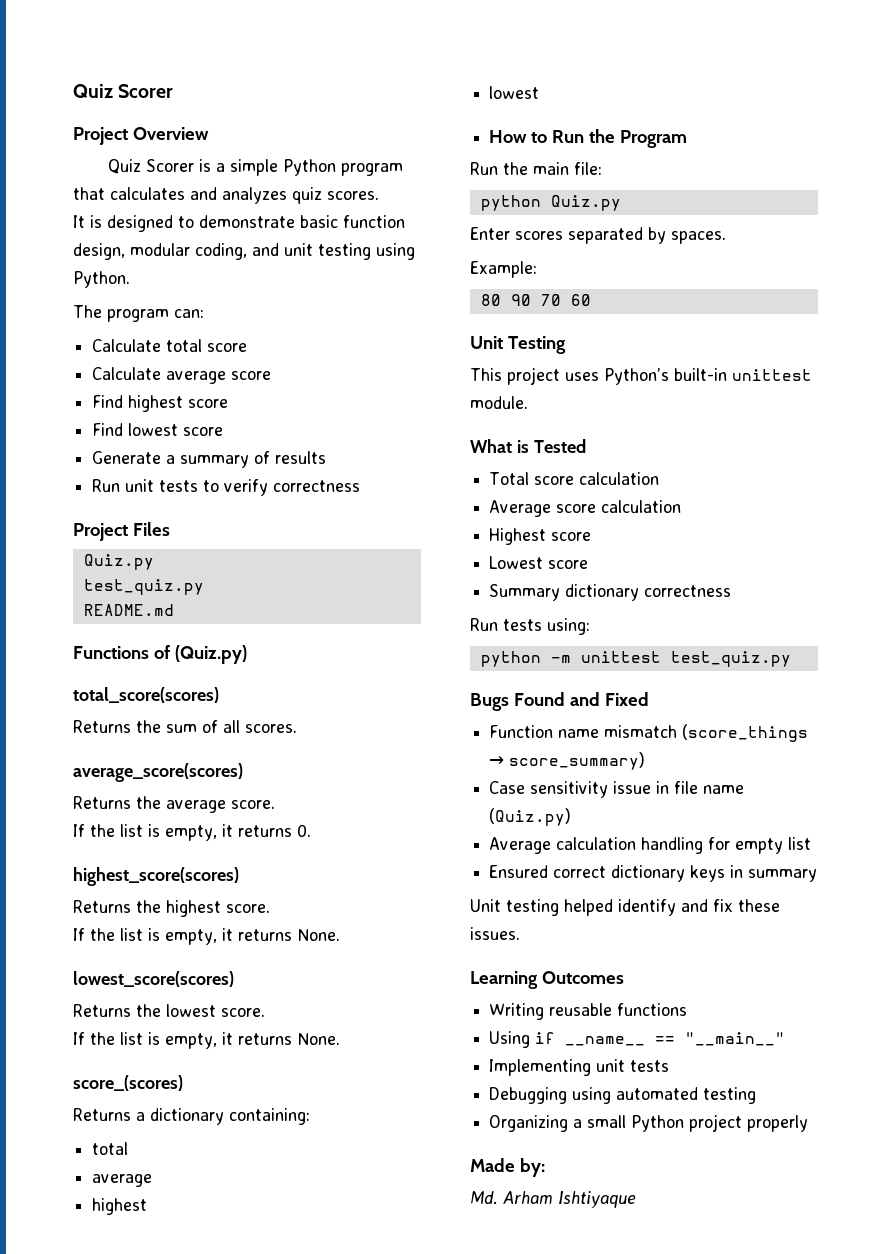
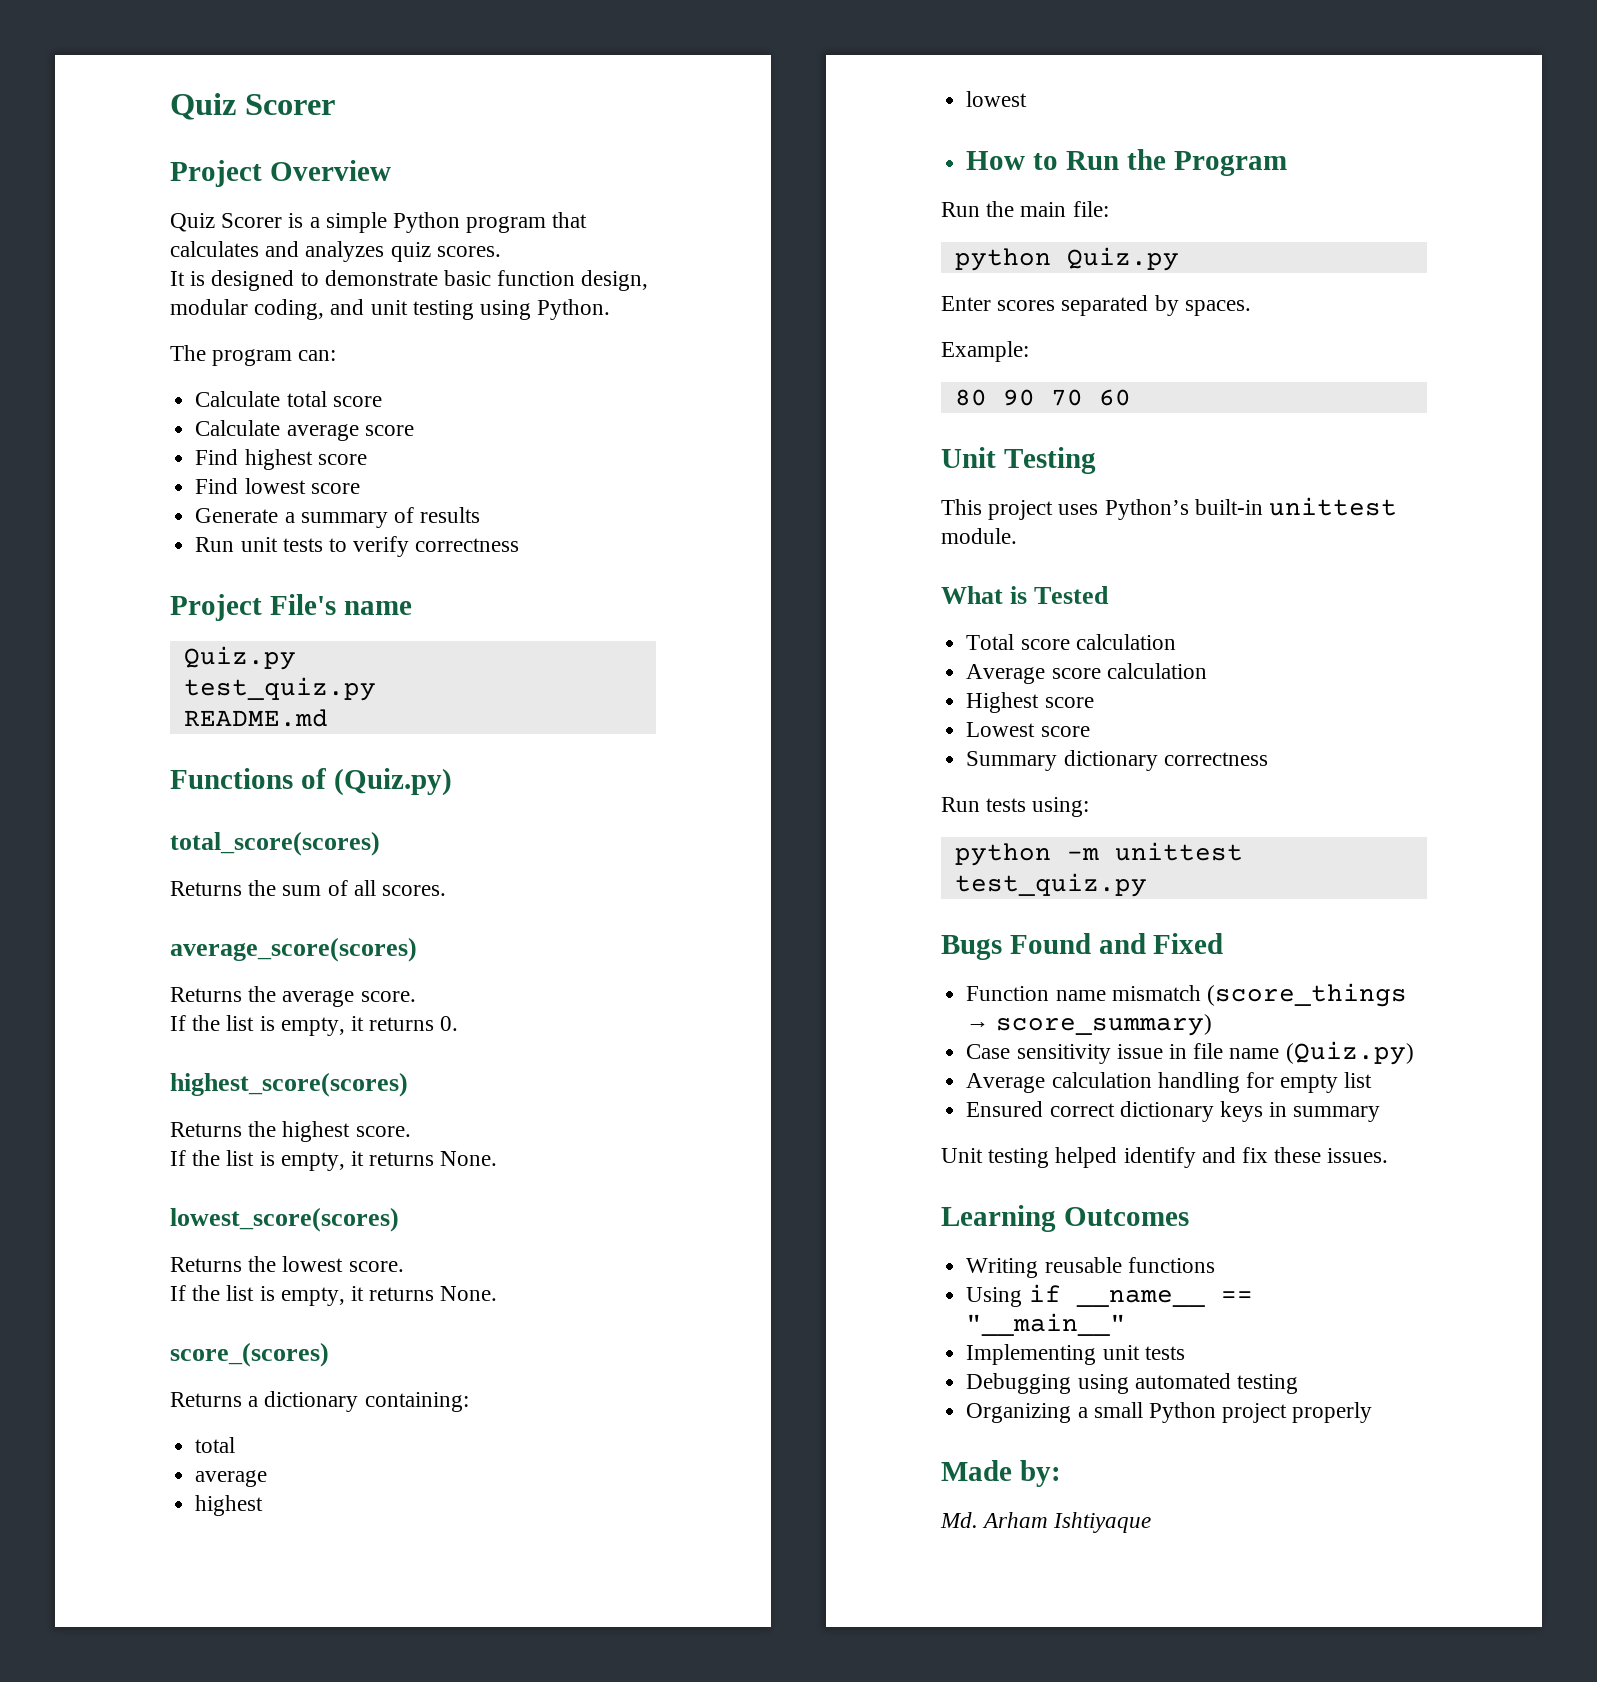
- Project Files
+ Project File's name

